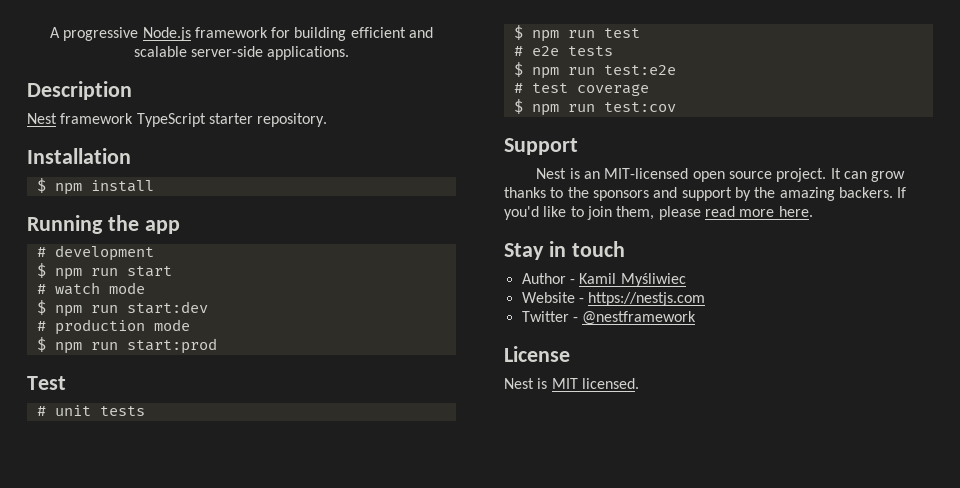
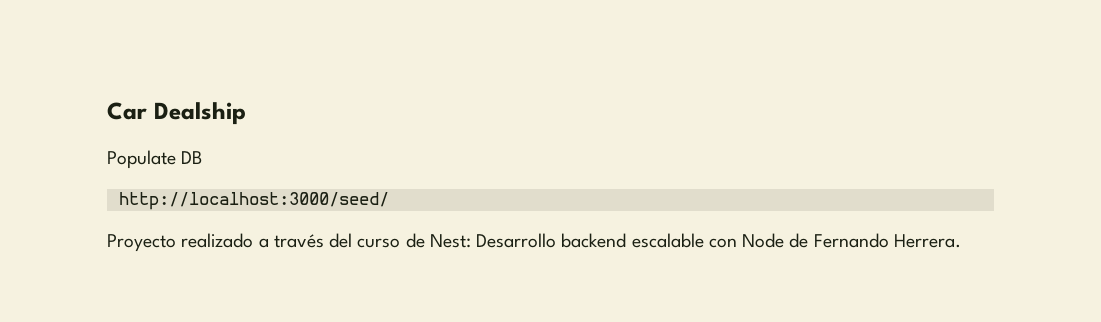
- A progressive Node.js framework for building efficient and scalable server-side applications.
- Description
- Nest framework TypeScript starter repository.
- Installation
- $ npm install
- Running the app
- # development
- $ npm run start
- # watch mode
- $ npm run start:dev
- # production mode
- $ npm run start:prod
- Test
- # unit tests
- $ npm run test
- # e2e tests
- $ npm run test:e2e
- # test coverage
- $ npm run test:cov
- Support
- Nest is an MIT-licensed open source project. It can grow thanks to the sponsors and support by the amazing backers. If you'd like to join them, please read more here.
- Stay in touch
- Author - Kamil Myśliwiec
- Website - https://nestjs.com
- Twitter - @nestframework
- License
- Nest is MIT licensed.
+ Car Dealship
+ Populate DB
+ http://localhost:3000/seed/
+ Proyecto realizado a través del curso de Nest: Desarrollo backend escalable con Node de Fernando Herrera.

